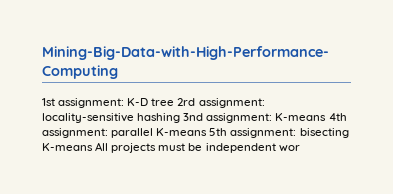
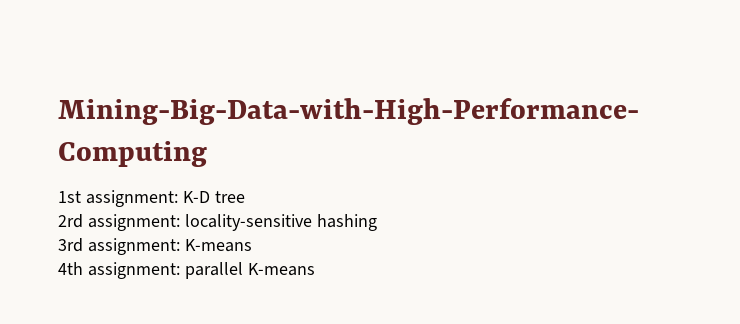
- 1st assignment: K-D tree 2rd assignment: locality-sensitive hashing 3nd assignment: K-means 4th assignment: parallel K-means 5th assignment: bisecting K-means All projects must be independent wor
+ 1st assignment: K-D tree
+ 2rd assignment: locality-sensitive hashing
+ 3rd assignment: K-means
+ 4th assignment: parallel K-means

